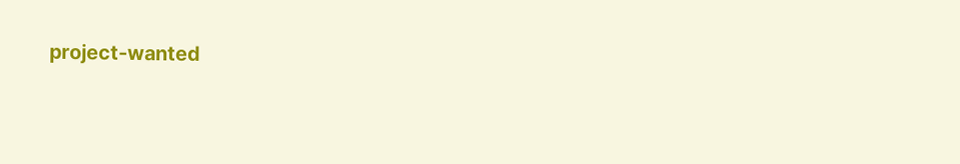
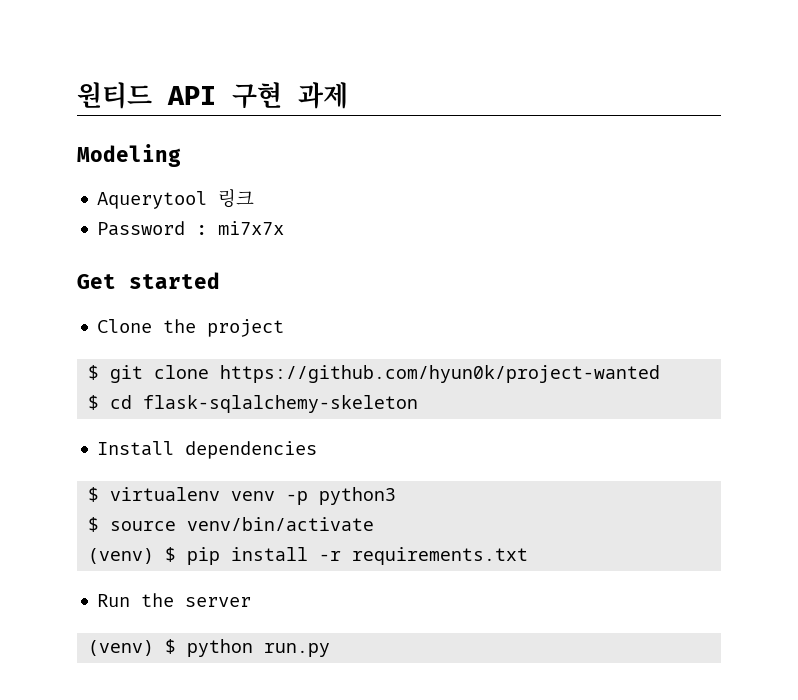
- project-wanted
+ 원티드 API 구현 과제
+ Modeling
+ Aquerytool 링크
+ Password : mi7x7x
+ Get started
+ Clone the project
+ $ git clone https://github.com/hyun0k/project-wanted
+ $ cd flask-sqlalchemy-skeleton
+ Install dependencies
+ $ virtualenv venv -p python3
+ $ source venv/bin/activate
+ (venv) $ pip install -r requirements.txt
+ Run the server
+ (venv) $ python run.py

